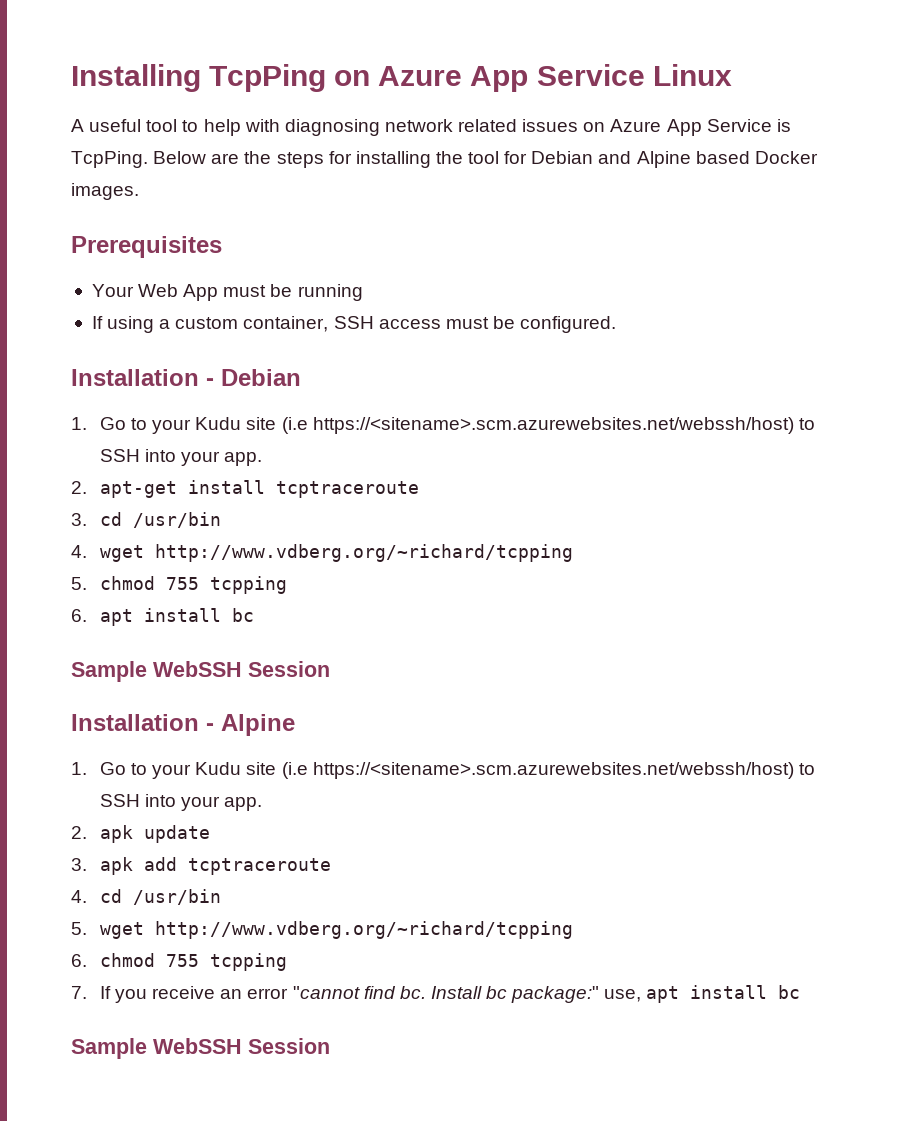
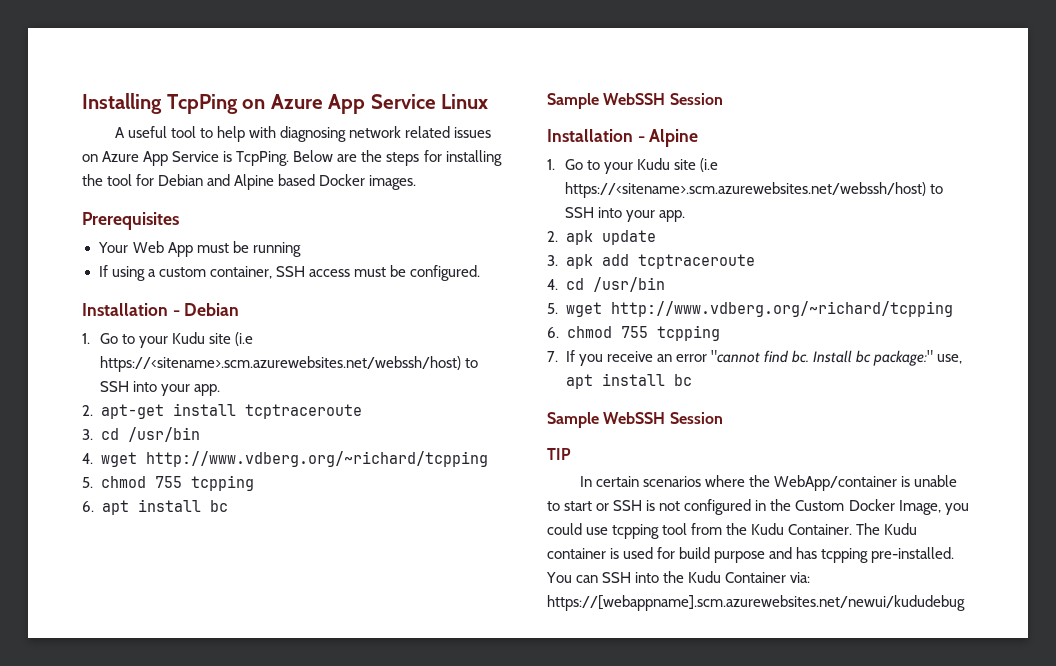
+ TIP
+ In certain scenarios where the WebApp/container is unable to start or SSH is not configured in the Custom Docker Image, you could use tcpping tool from the Kudu Container. The Kudu container is used for build purpose and has tcpping pre-installed. You can SSH into the Kudu Container via: https://[webappname].scm.azurewebsites.net/newui/kududebug

